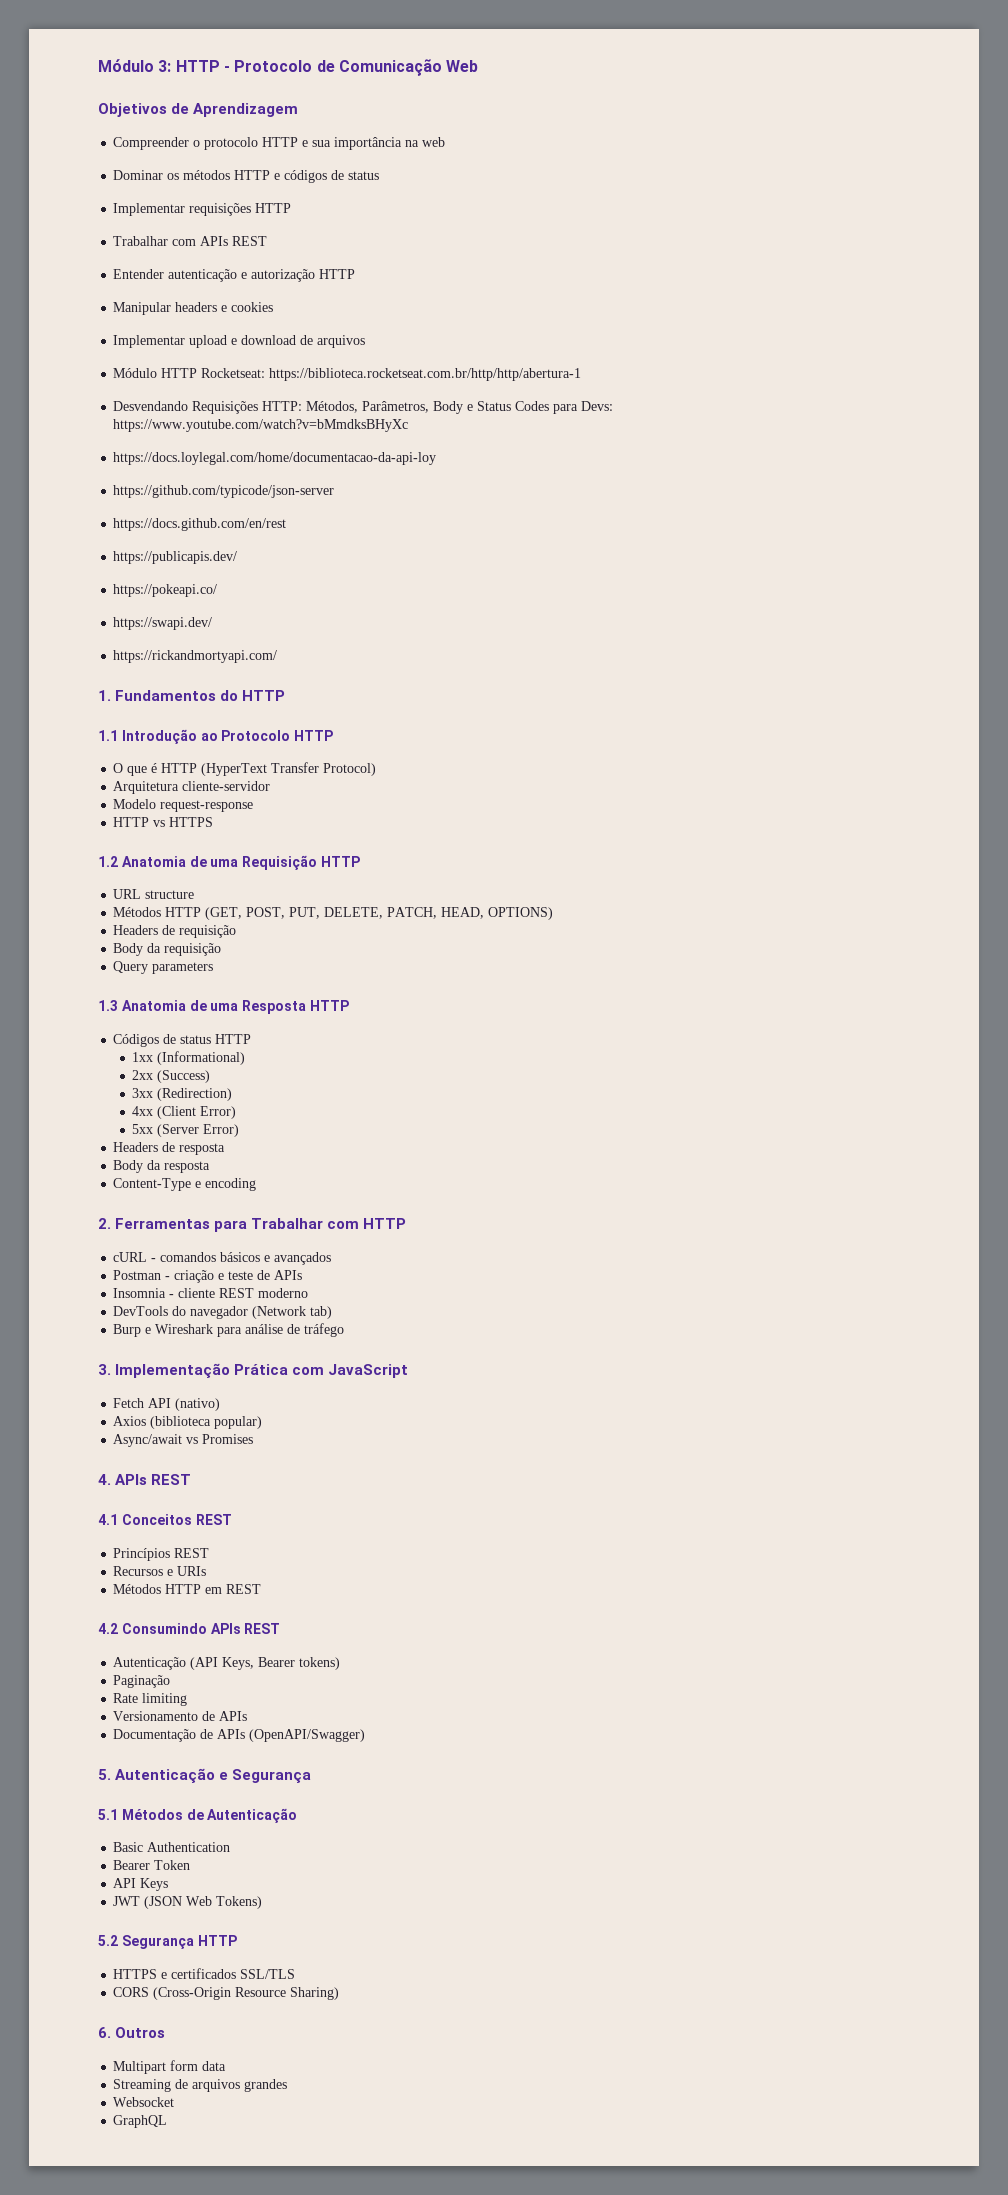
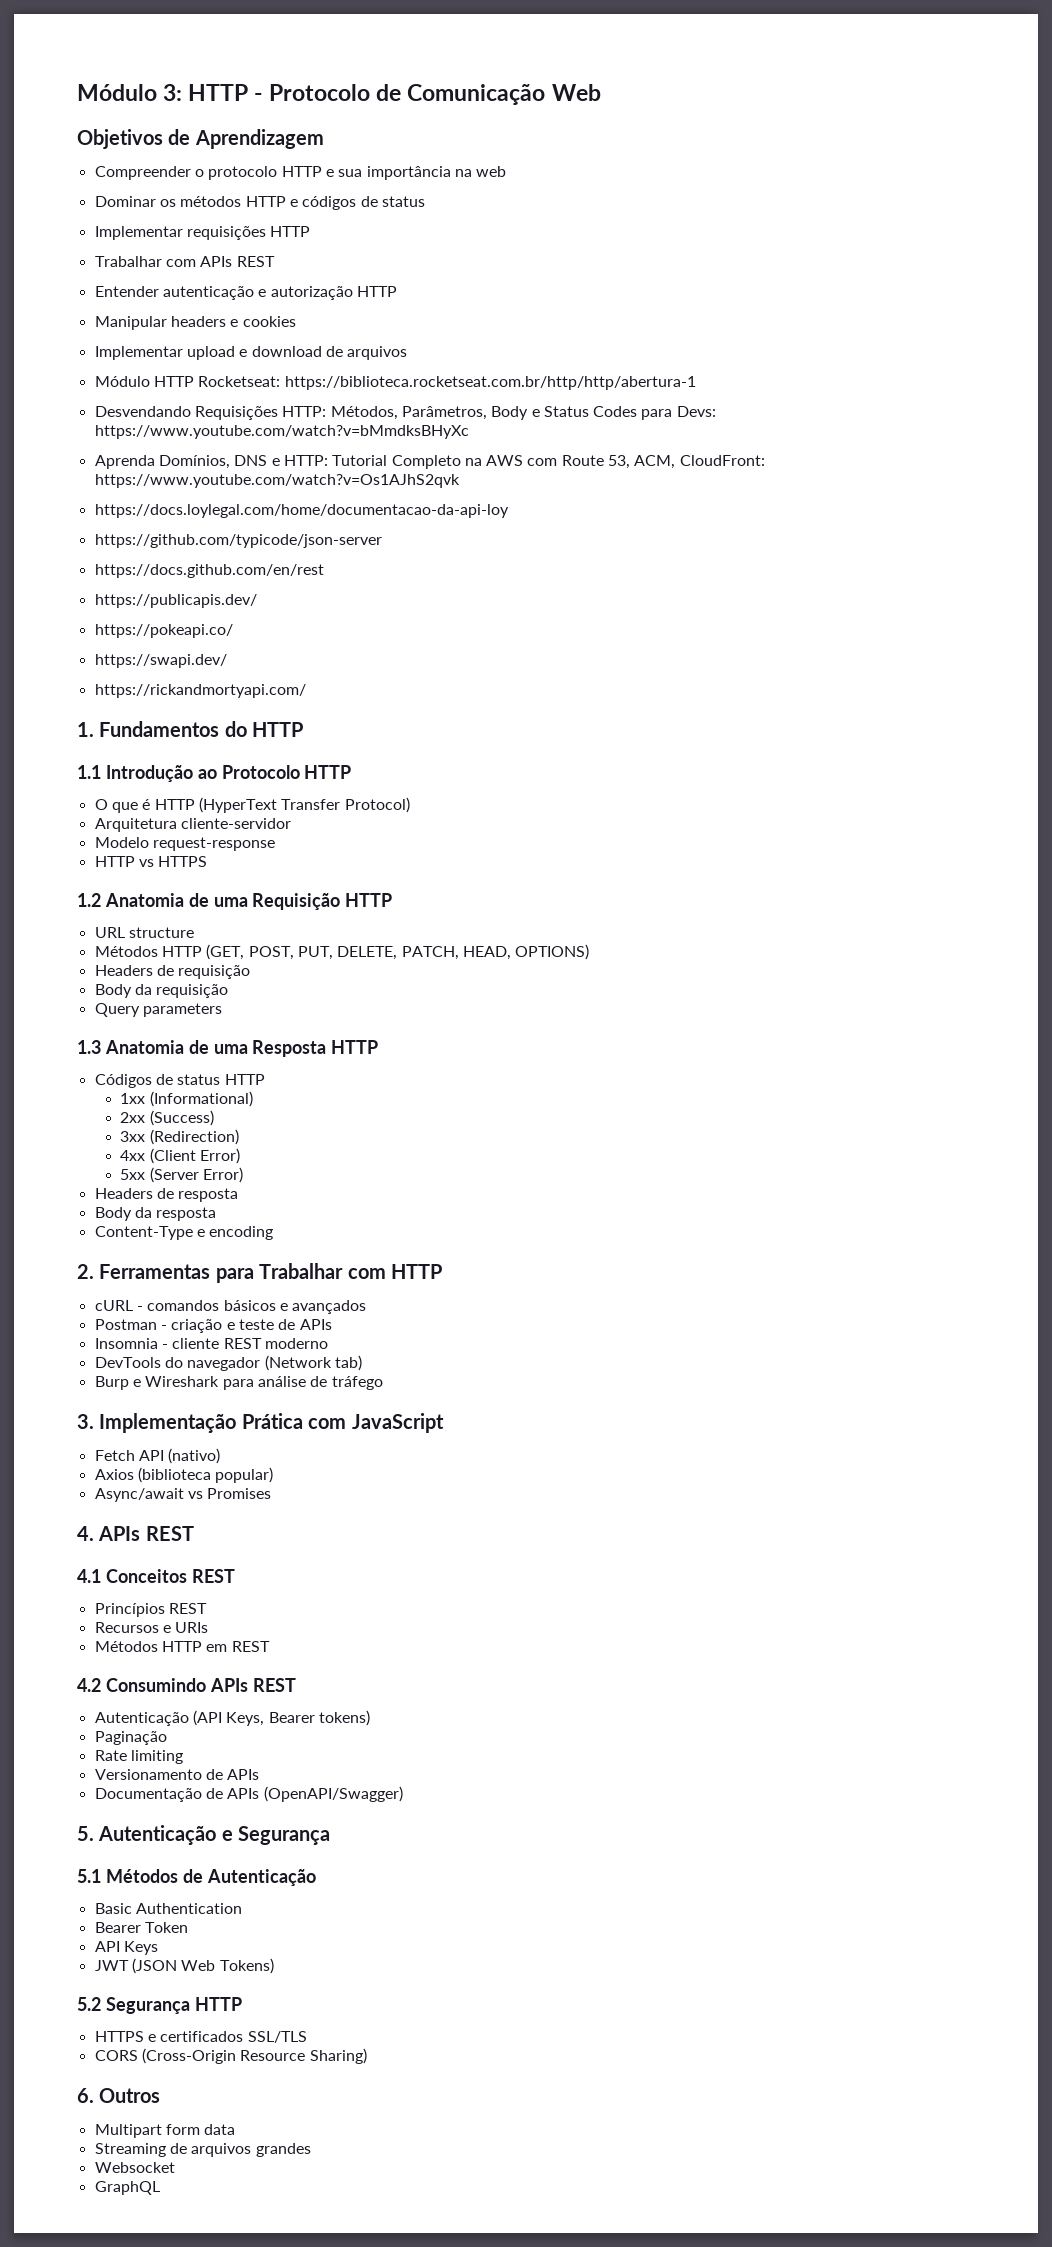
+ Aprenda Domínios, DNS e HTTP: Tutorial Completo na AWS com Route 53, ACM, CloudFront: https://www.youtube.com/watch?v=Os1AJhS2qvk

